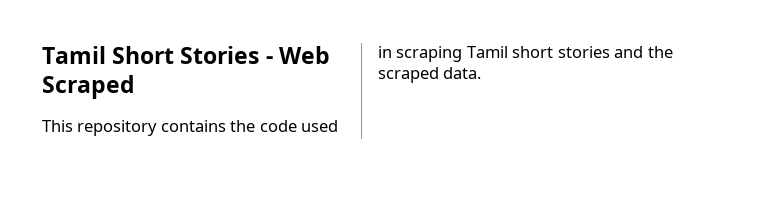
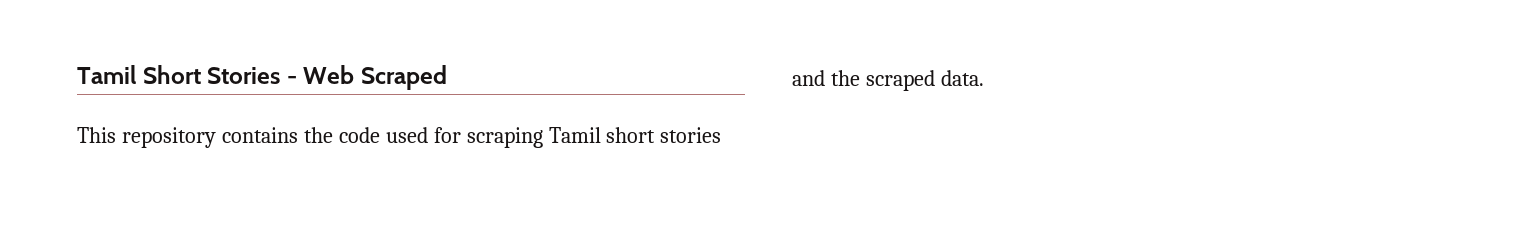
- This repository contains the code used in scraping Tamil short stories and the scraped data.
+ This repository contains the code used for scraping Tamil short stories and the scraped data.

